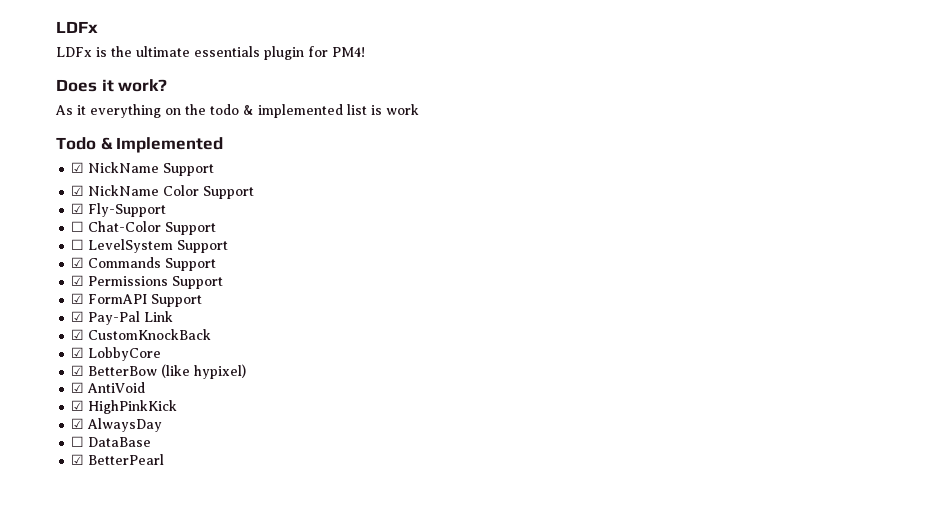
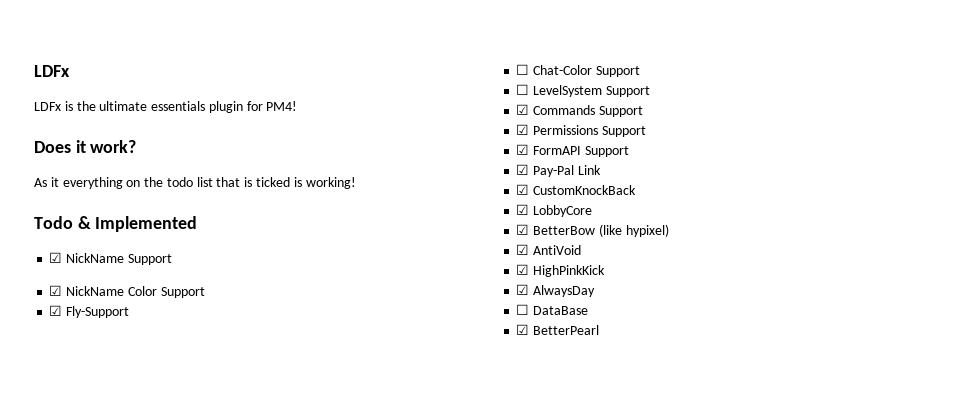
- As it everything on the todo & implemented list is work
+ As it everything on the todo list that is ticked is working!

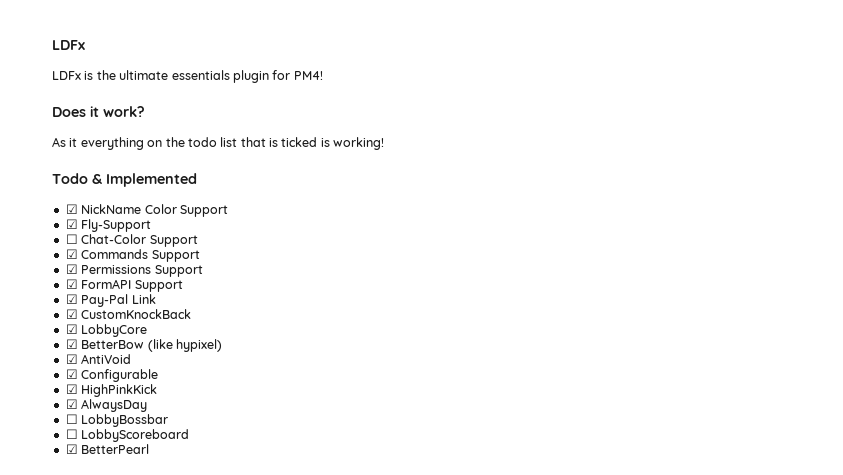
- ☑ NickName Support
- ☐ LevelSystem Support
+ ☑ Configurable
- ☐ DataBase
+ ☐ LobbyBossbar
+ ☐ LobbyScoreboard

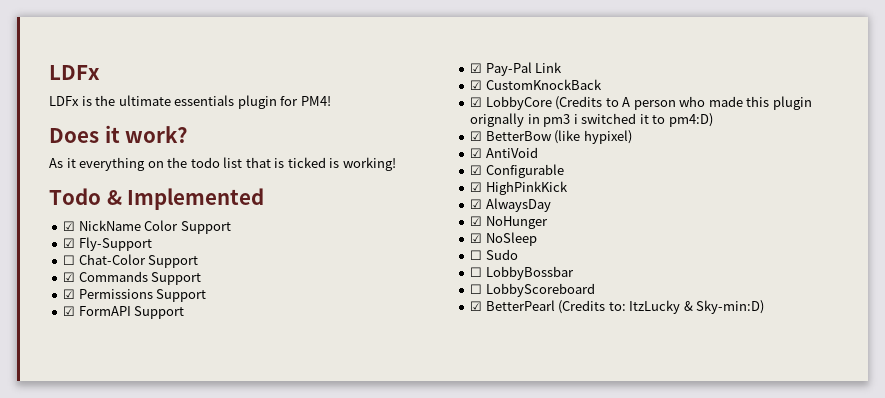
- ☑ LobbyCore
+ ☑ LobbyCore (Credits to A person who made this plugin orignally in pm3 i switched it to pm4:D)
+ ☑ NoHunger
+ ☑ NoSleep
+ ☐ Sudo
- ☑ BetterPearl
+ ☑ BetterPearl (Credits to: ItzLucky & Sky-min:D)

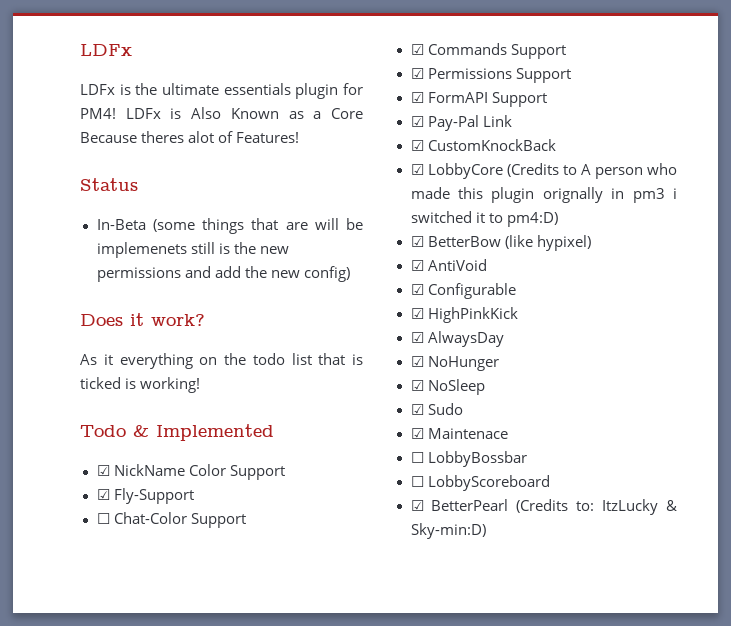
+ LDFx is Also Known as a Core Because theres alot of Features!
+ Status
+ In-Beta (some things that are will be implemenets still is the new permissions and add the new config)
- ☐ Sudo
+ ☑ Sudo
+ ☑ Maintenace

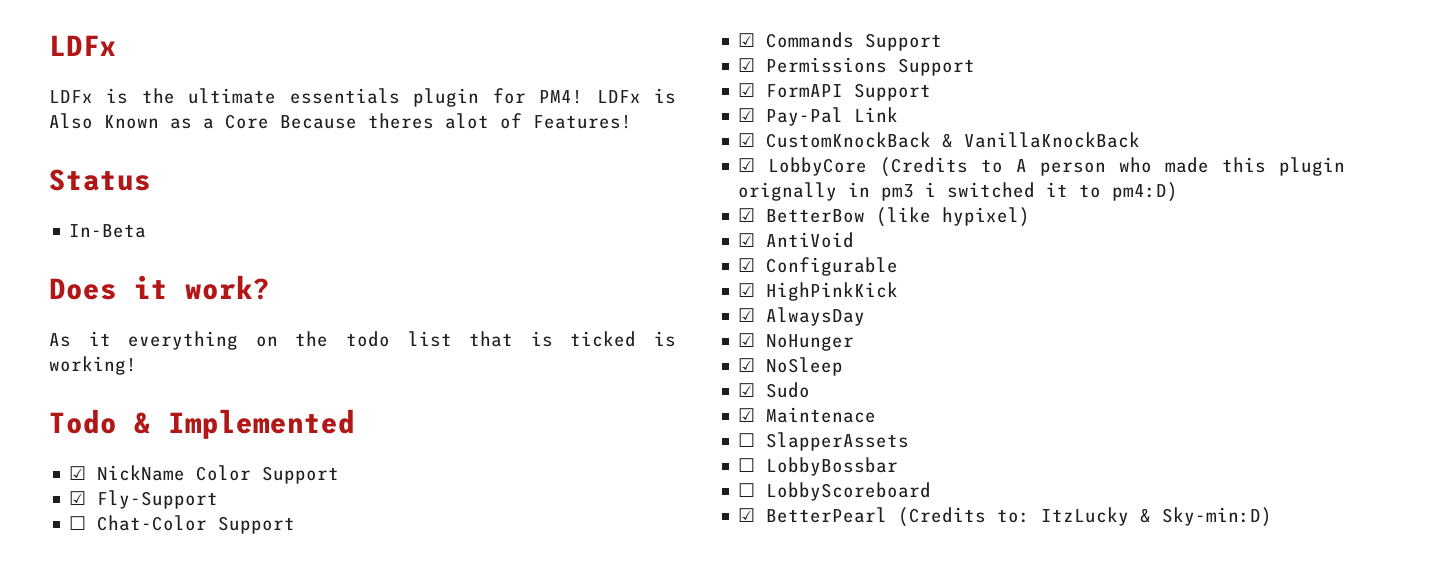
- In-Beta (some things that are will be implemenets still is the new permissions and add the new config)
+ In-Beta
- ☑ CustomKnockBack
+ ☑ CustomKnockBack & VanillaKnockBack
+ ☐ SlapperAssets

